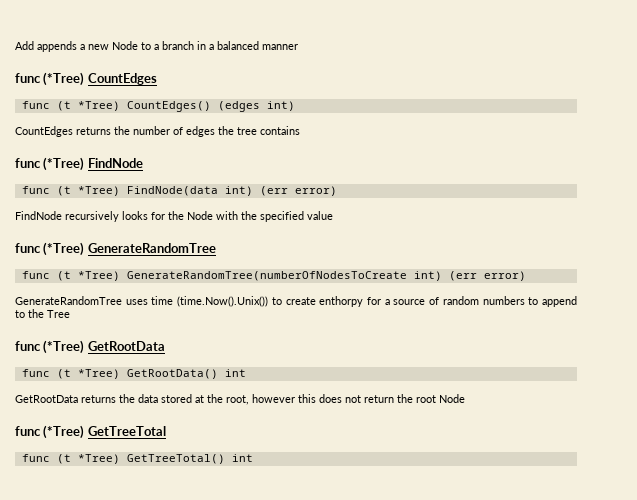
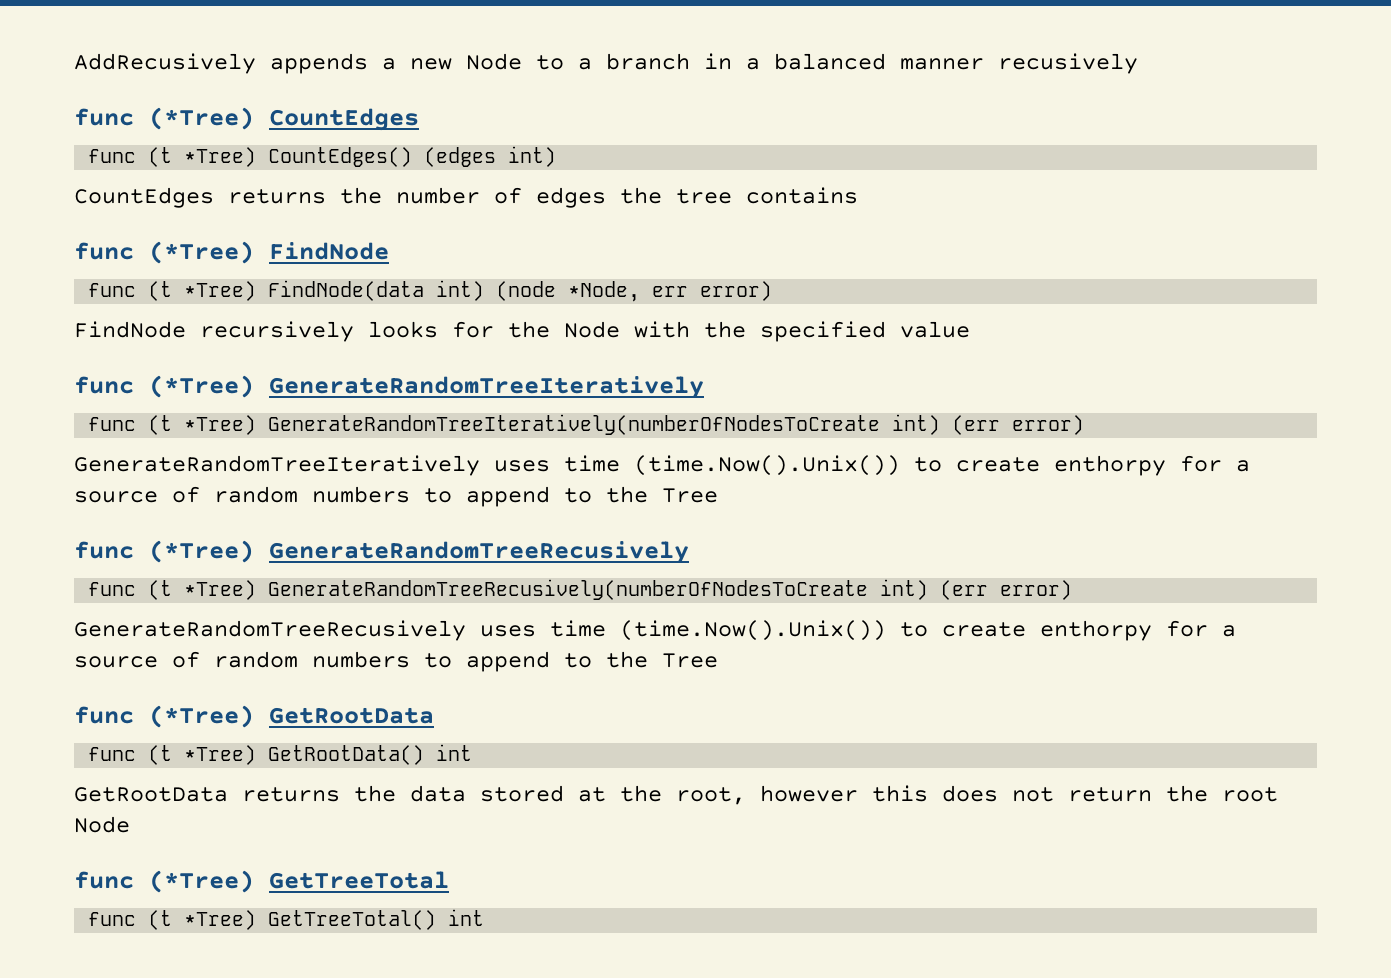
- Add appends a new Node to a branch in a balanced manner
+ AddRecusively appends a new Node to a branch in a balanced manner recusively
- func (t *Tree) FindNode(data int) (err error)
+ func (t *Tree) FindNode(data int) (node *Node, err error)
- func (*Tree) GenerateRandomTree
- func (t *Tree) GenerateRandomTree(numberOfNodesToCreate int) (err error)
- GenerateRandomTree uses time (time.Now().Unix()) to create enthorpy for a source of random numbers to append to the Tree
+ func (*Tree) GenerateRandomTreeIteratively
+ func (t *Tree) GenerateRandomTreeIteratively(numberOfNodesToCreate int) (err error)
+ GenerateRandomTreeIteratively uses time (time.Now().Unix()) to create enthorpy for a source of random numbers to append to the Tree
+ func (*Tree) GenerateRandomTreeRecusively
+ func (t *Tree) GenerateRandomTreeRecusively(numberOfNodesToCreate int) (err error)
+ GenerateRandomTreeRecusively uses time (time.Now().Unix()) to create enthorpy for a source of random numbers to append to the Tree

